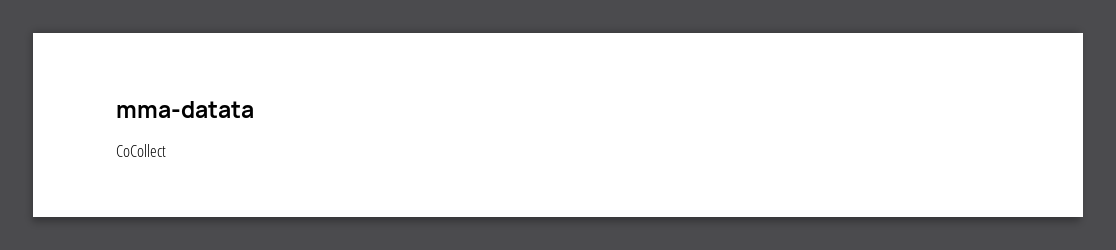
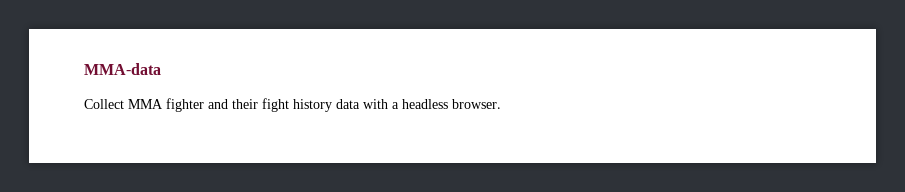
- mma-datata
- CoCollect
+ MMA-data
+ Collect MMA fighter and their fight history data with a headless browser.

